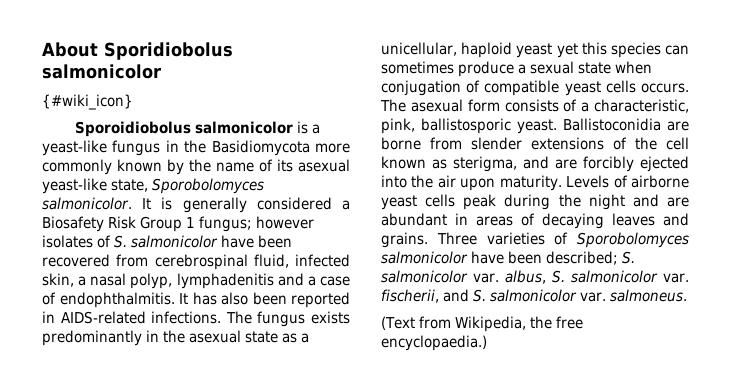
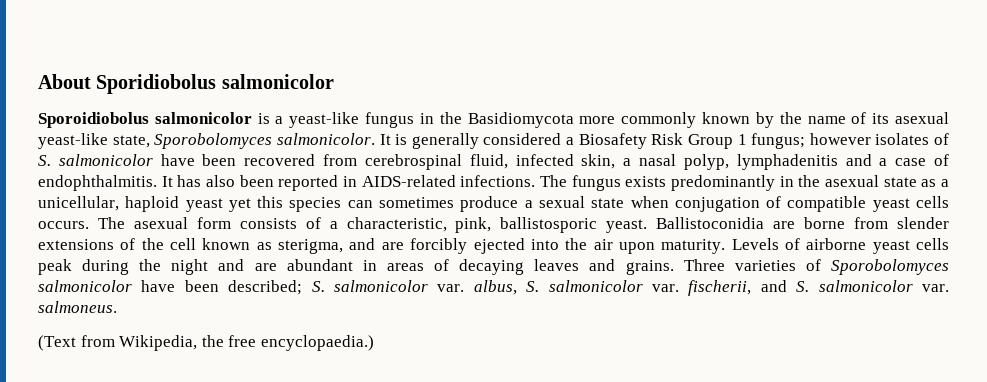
- {#wiki_icon}

